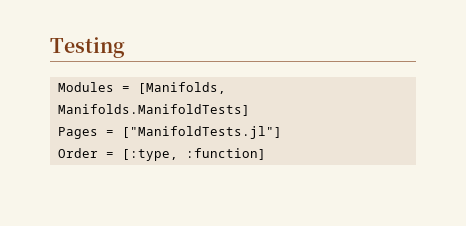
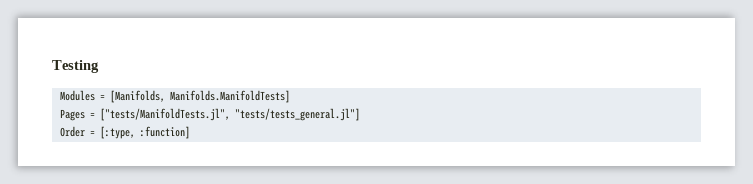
- Pages = ["ManifoldTests.jl"]
+ Pages = ["tests/ManifoldTests.jl", "tests/tests_general.jl"]

